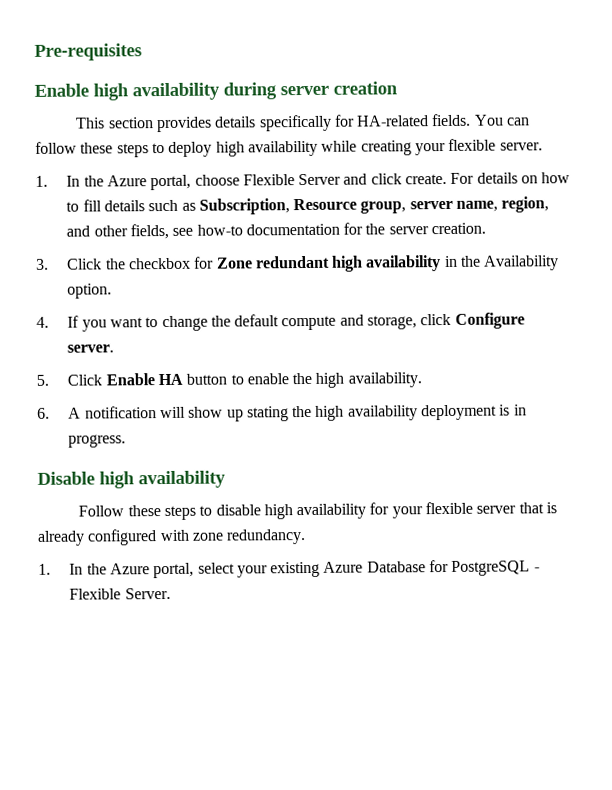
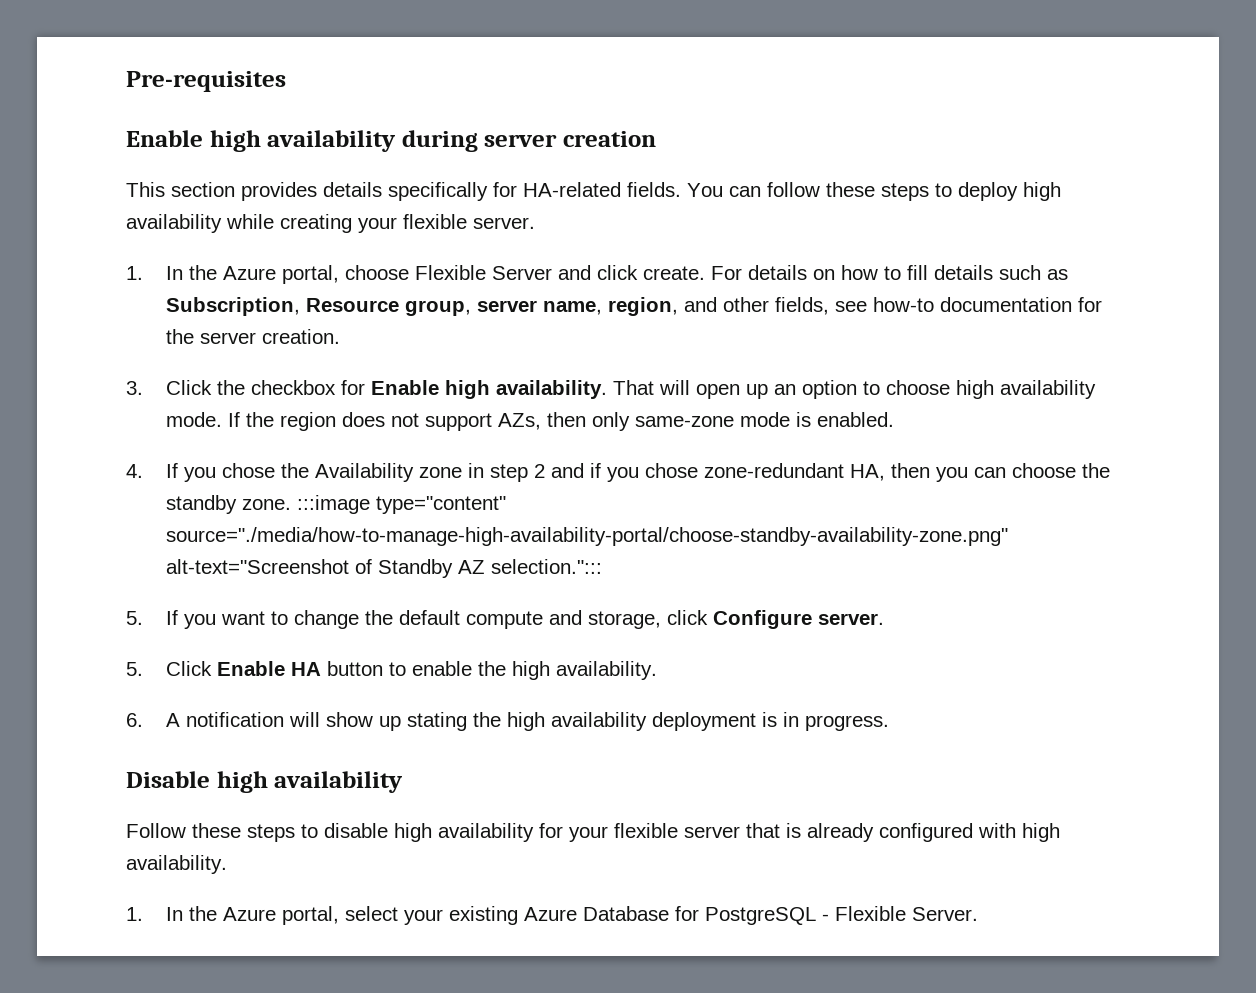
- 3. Click the checkbox for Zone redundant high availability in the Availability option.
- 4. If you want to change the default compute and storage, click Configure server.
+ 3. Click the checkbox for Enable high availability. That will open up an option to choose high availability mode. If the region does not support AZs, then only same-zone mode is enabled.
+ 4. If you chose the Availability zone in step 2 and if you chose zone-redundant HA, then you can choose the standby zone. :::image type="content" source="./media/how-to-manage-high-availability-portal/choose-standby-availability-zone.png" alt-text="Screenshot of Standby AZ selection.":::
+ 5. If you want to change the default compute and storage, click Configure server.
- Follow these steps to disable high availability for your flexible server that is already configured with zone redundancy.
+ Follow these steps to disable high availability for your flexible server that is already configured with high availability.

